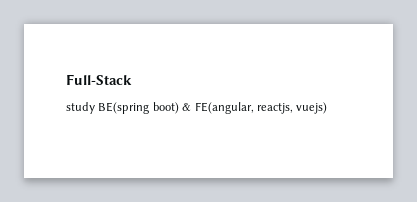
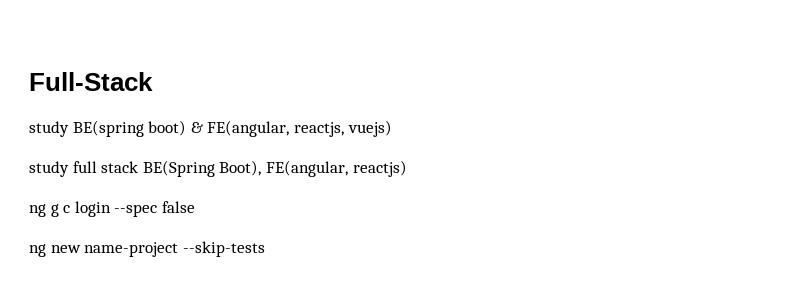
+ study full stack BE(Spring Boot), FE(angular, reactjs)
+ ng g c login --spec false
+ ng new name-project --skip-tests

